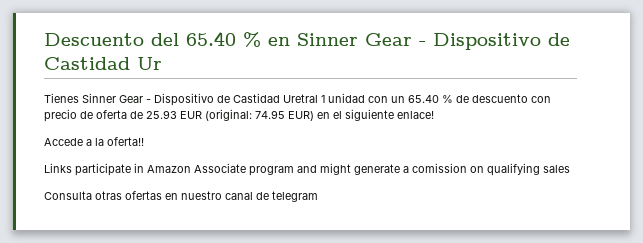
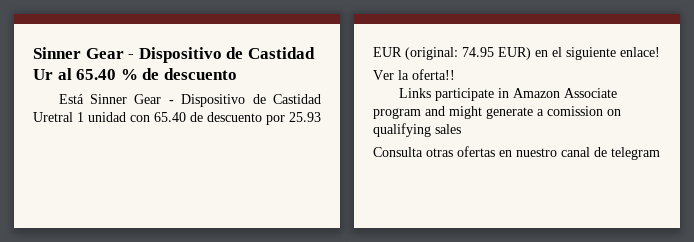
- Descuento del 65.40 % en Sinner Gear - Dispositivo de Castidad Ur
- Tienes Sinner Gear - Dispositivo de Castidad Uretral 1 unidad con un 65.40 % de descuento con precio de oferta de 25.93 EUR (original: 74.95 EUR) en el siguiente enlace!
+ Sinner Gear - Dispositivo de Castidad Ur al 65.40 % de descuento
+ Está Sinner Gear - Dispositivo de Castidad Uretral 1 unidad con 65.40 de descuento por 25.93 EUR (original: 74.95 EUR) en el siguiente enlace!
- Accede a la oferta!!
+ Ver la oferta!!

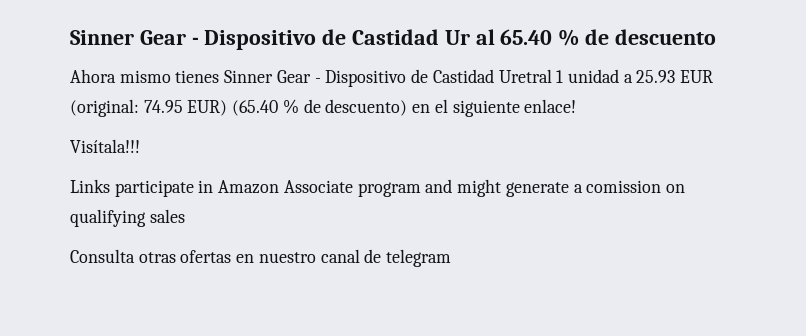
- Está Sinner Gear - Dispositivo de Castidad Uretral 1 unidad con 65.40 de descuento por 25.93 EUR (original: 74.95 EUR) en el siguiente enlace!
+ Ahora mismo tienes Sinner Gear - Dispositivo de Castidad Uretral 1 unidad a 25.93 EUR (original: 74.95 EUR) (65.40 % de descuento) en el siguiente enlace!
- Ver la oferta!!
+ Visítala!!!

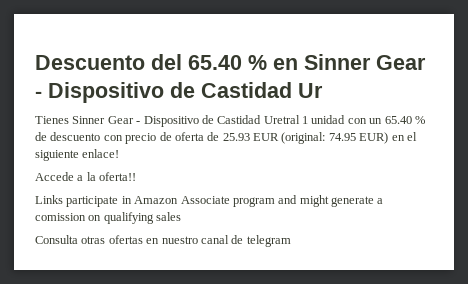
- Sinner Gear - Dispositivo de Castidad Ur al 65.40 % de descuento
- Ahora mismo tienes Sinner Gear - Dispositivo de Castidad Uretral 1 unidad a 25.93 EUR (original: 74.95 EUR) (65.40 % de descuento) en el siguiente enlace!
+ Descuento del 65.40 % en Sinner Gear - Dispositivo de Castidad Ur
+ Tienes Sinner Gear - Dispositivo de Castidad Uretral 1 unidad con un 65.40 % de descuento con precio de oferta de 25.93 EUR (original: 74.95 EUR) en el siguiente enlace!
- Visítala!!!
+ Accede a la oferta!!

